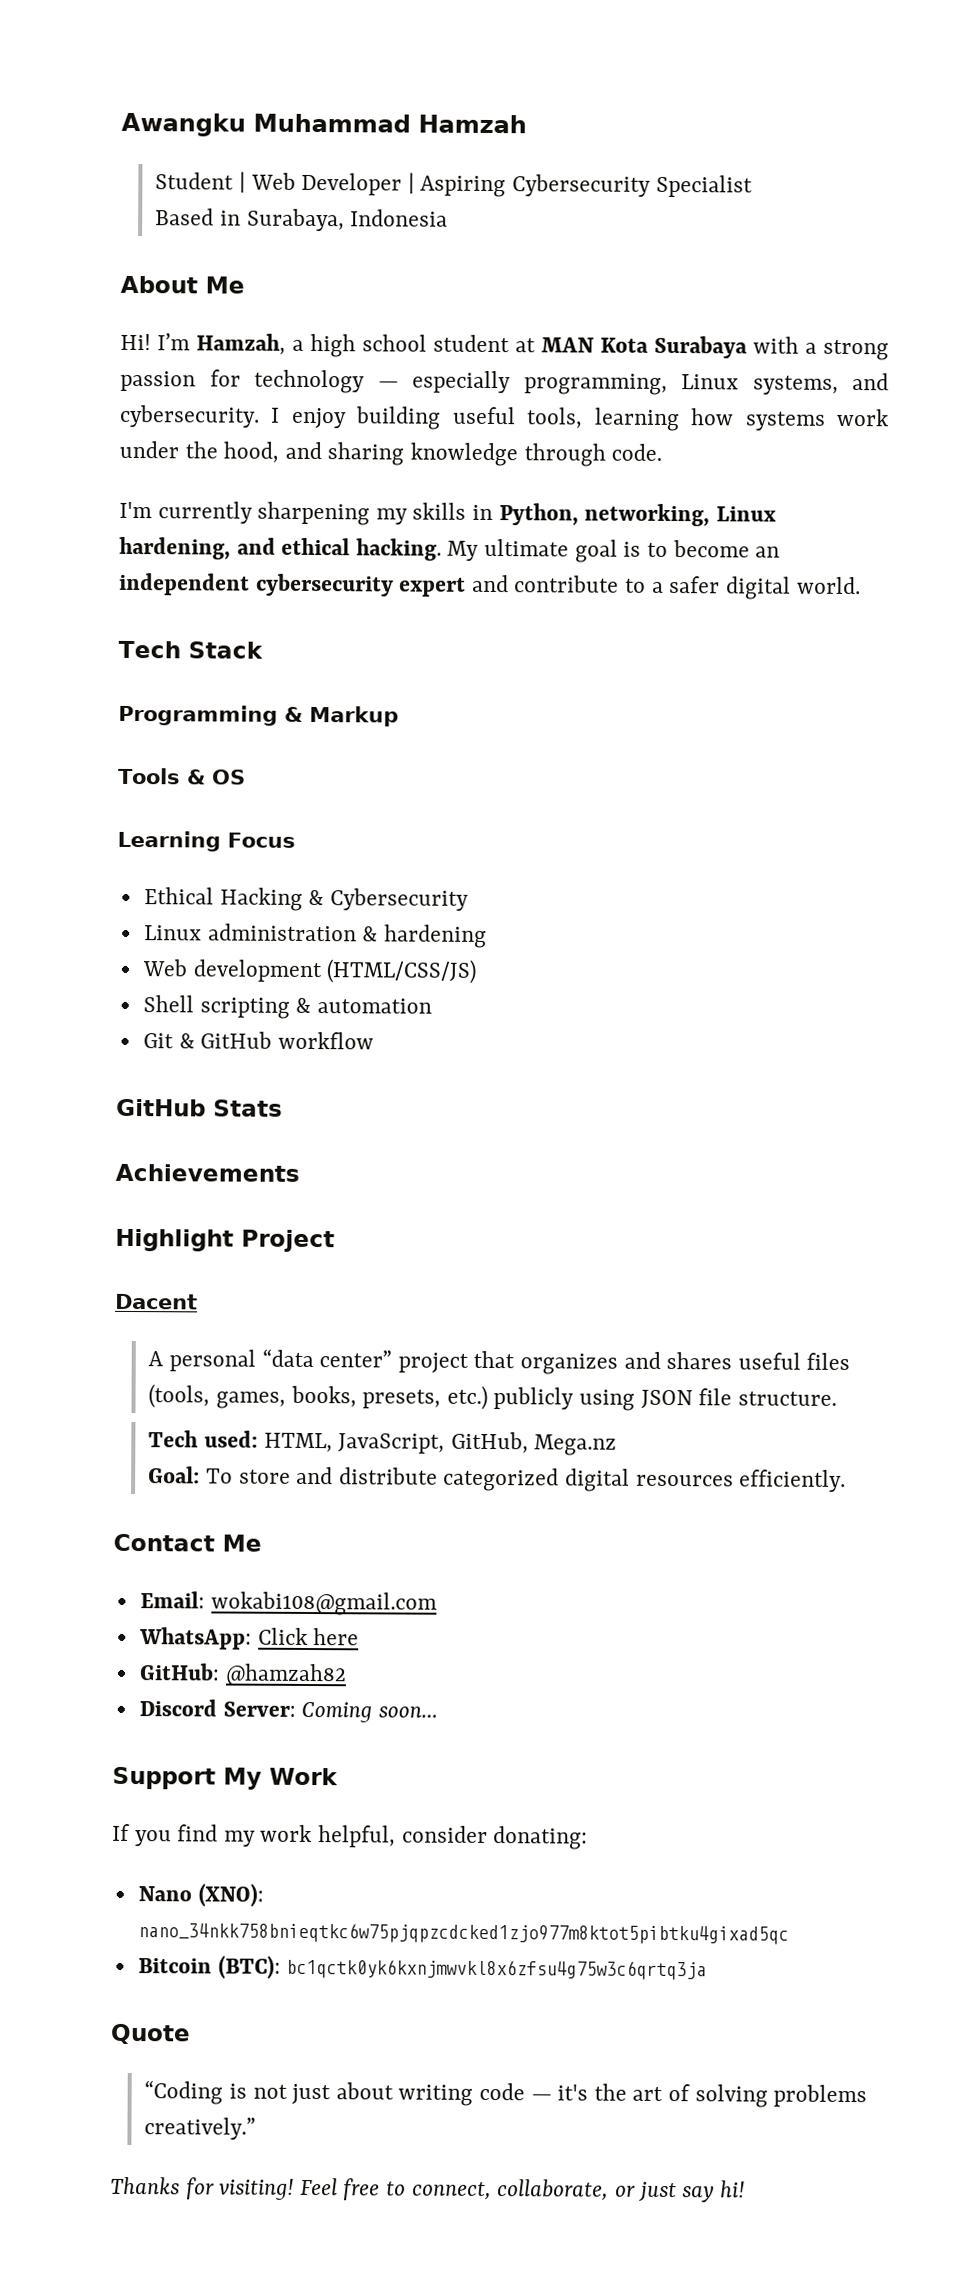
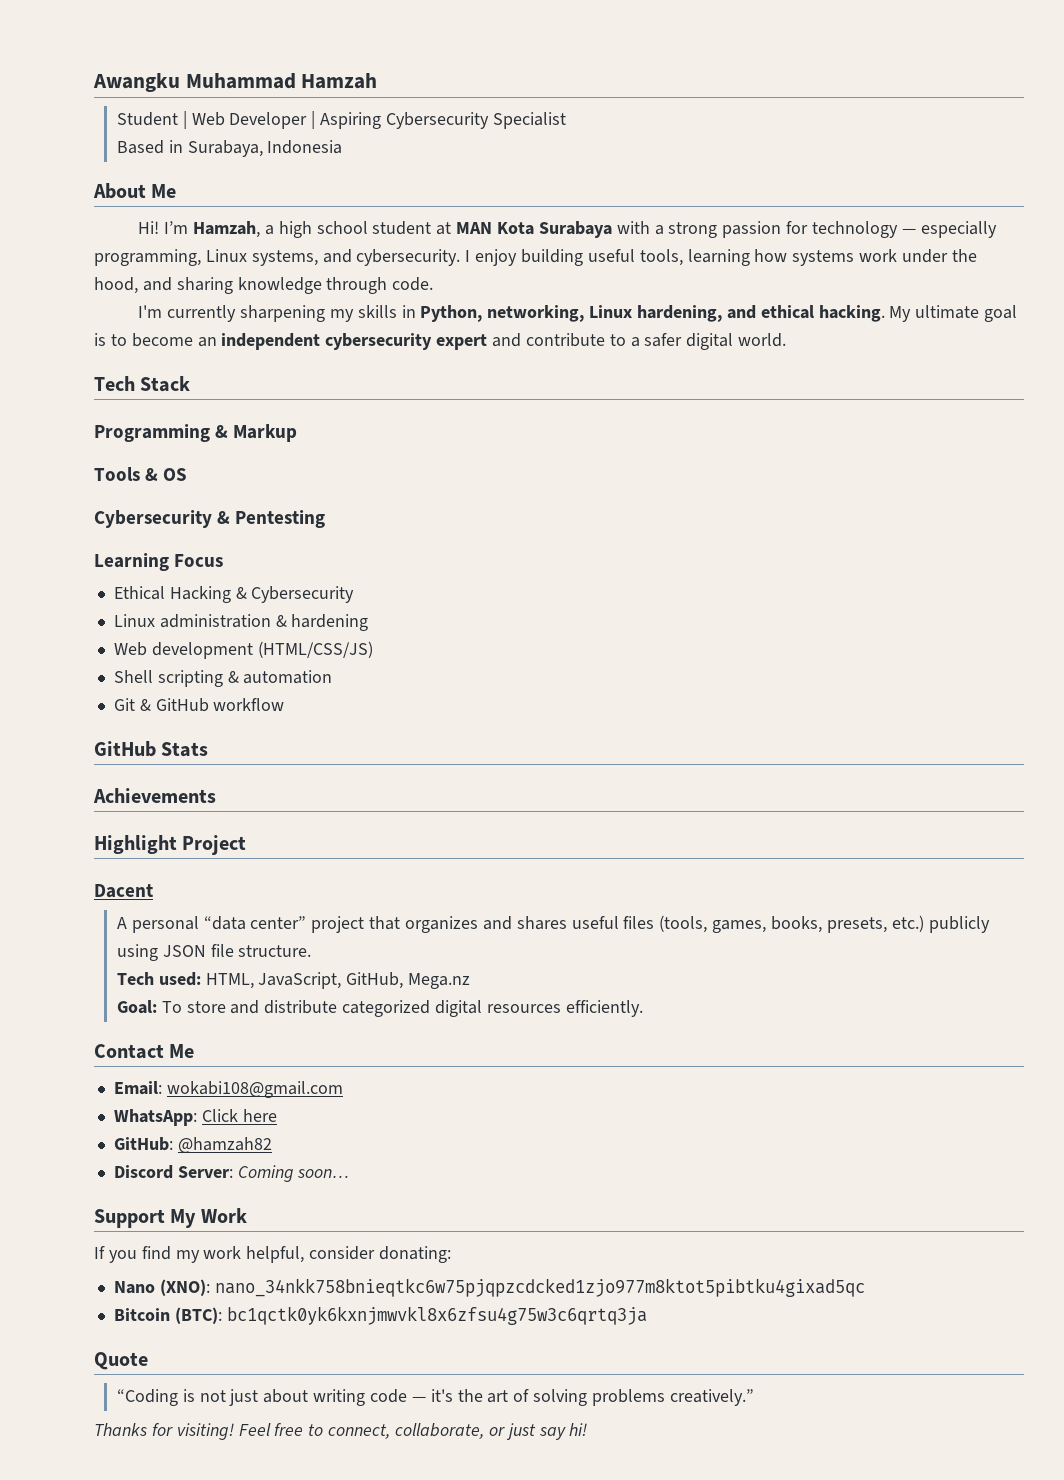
+ Cybersecurity & Pentesting

